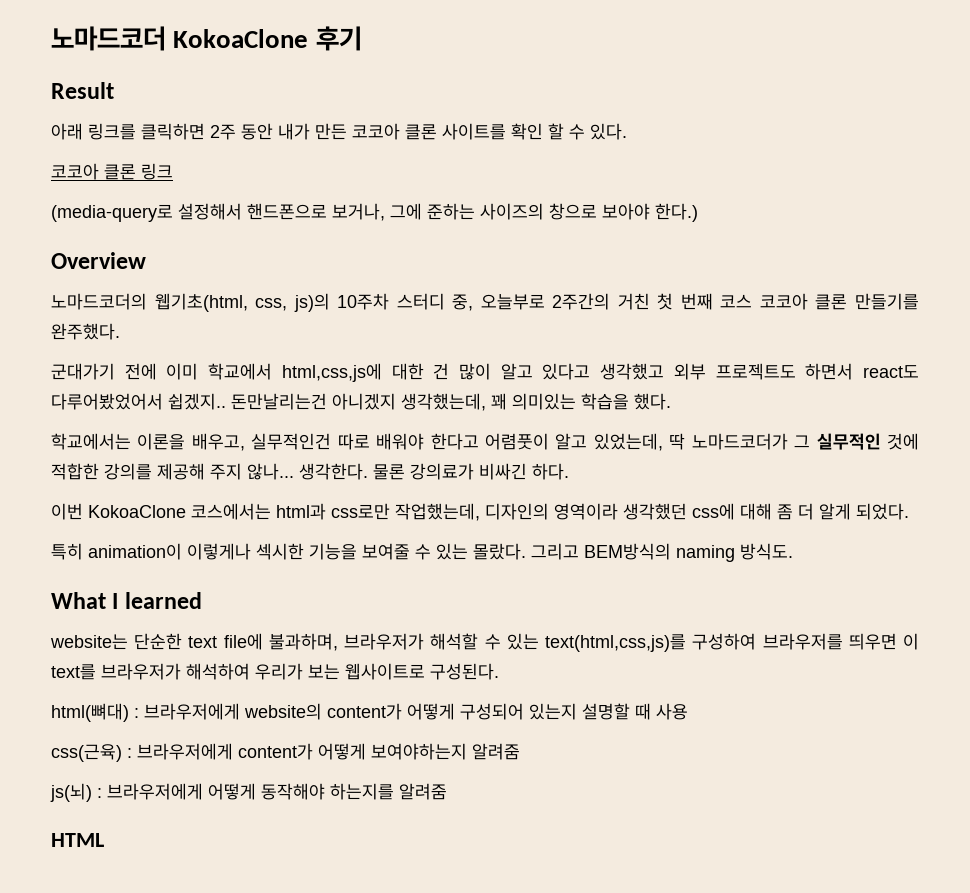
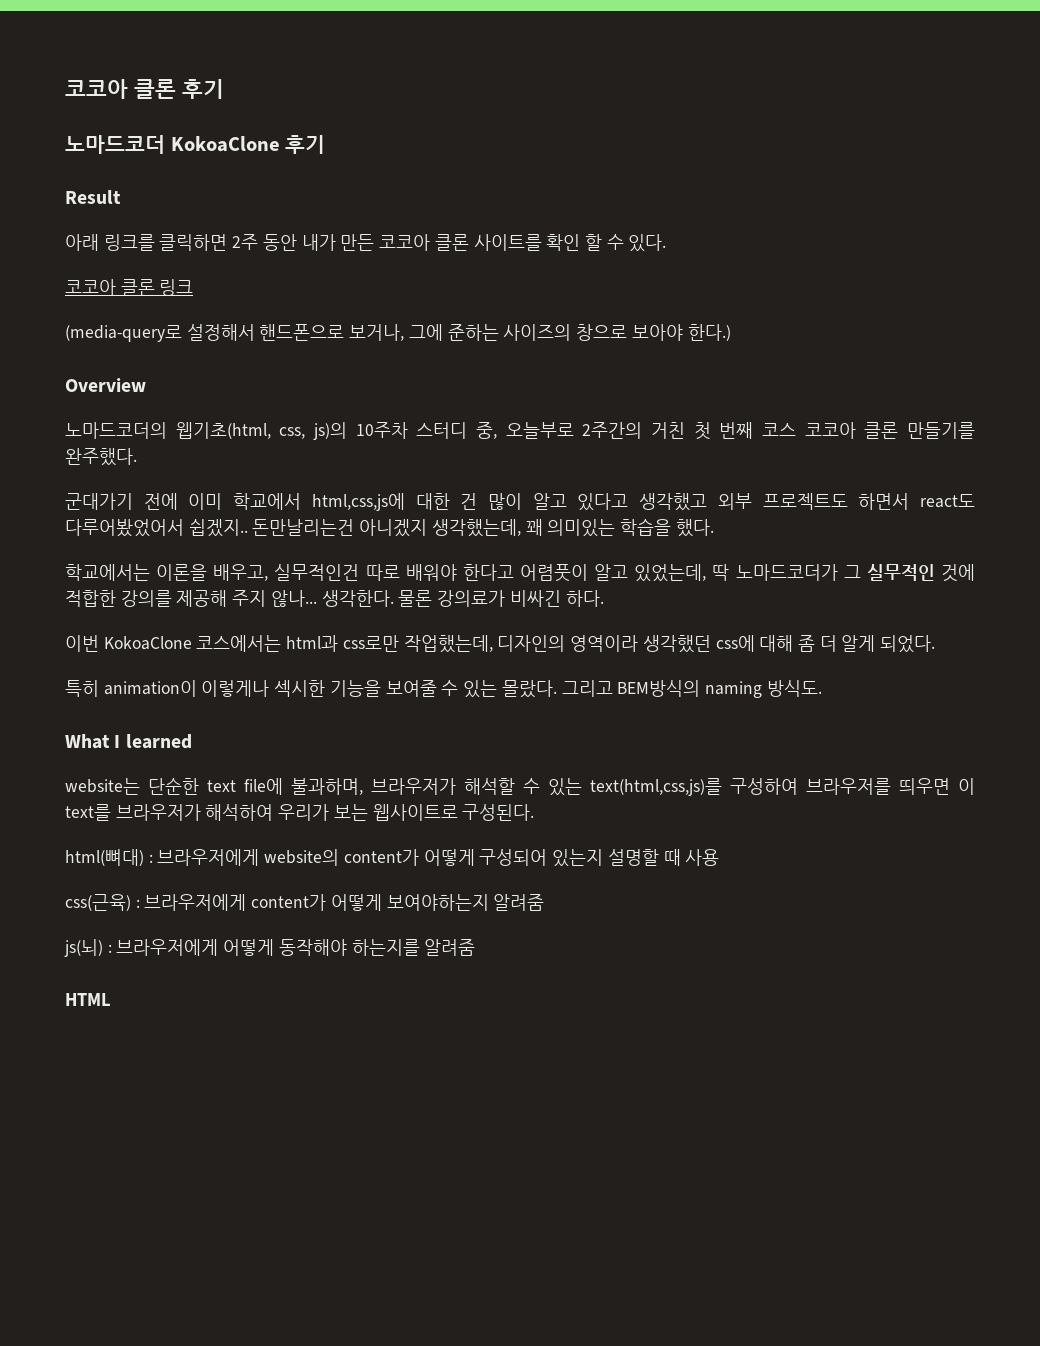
+ 코코아 클론 후기

